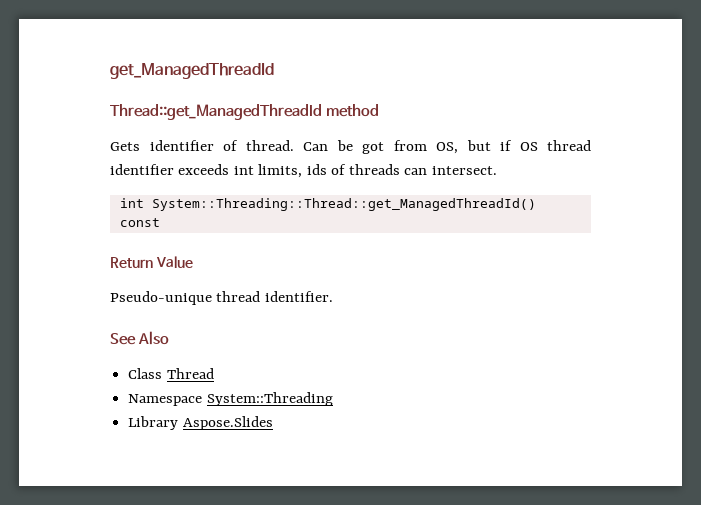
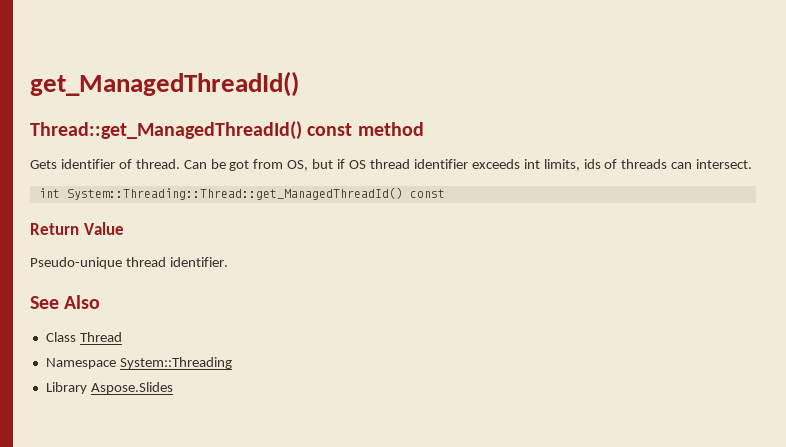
- get_ManagedThreadId
- Thread::get_ManagedThreadId method
+ get_ManagedThreadId()
+ Thread::get_ManagedThreadId() const method

